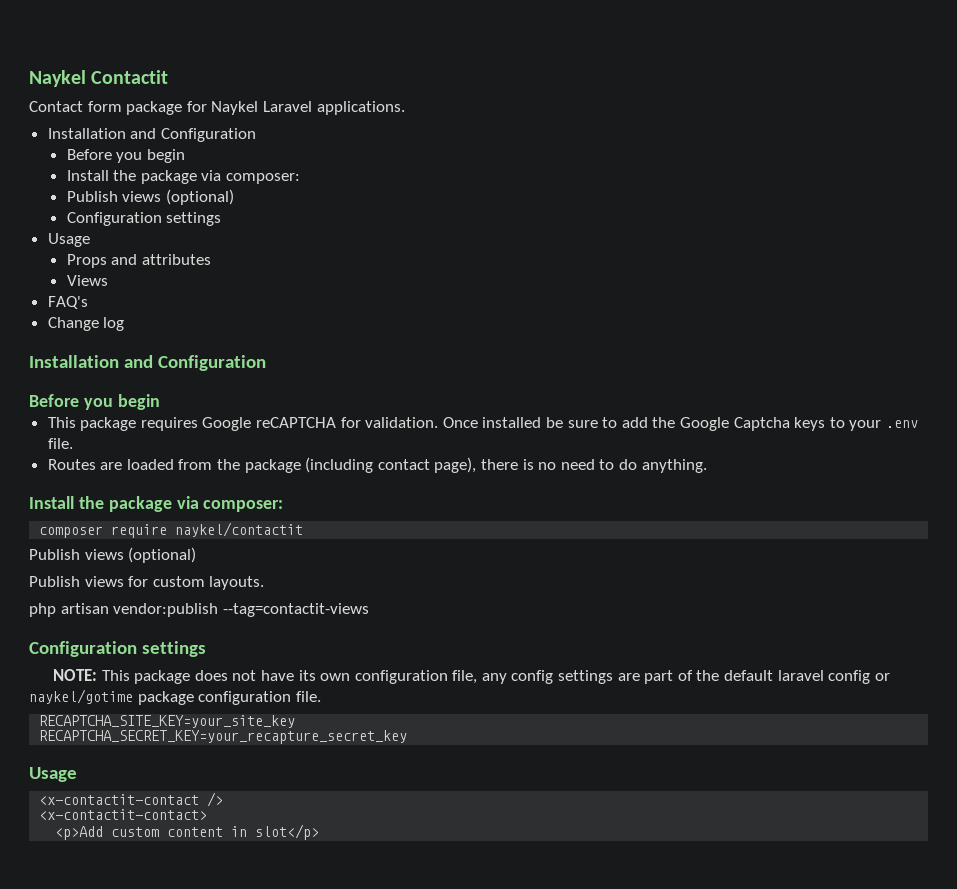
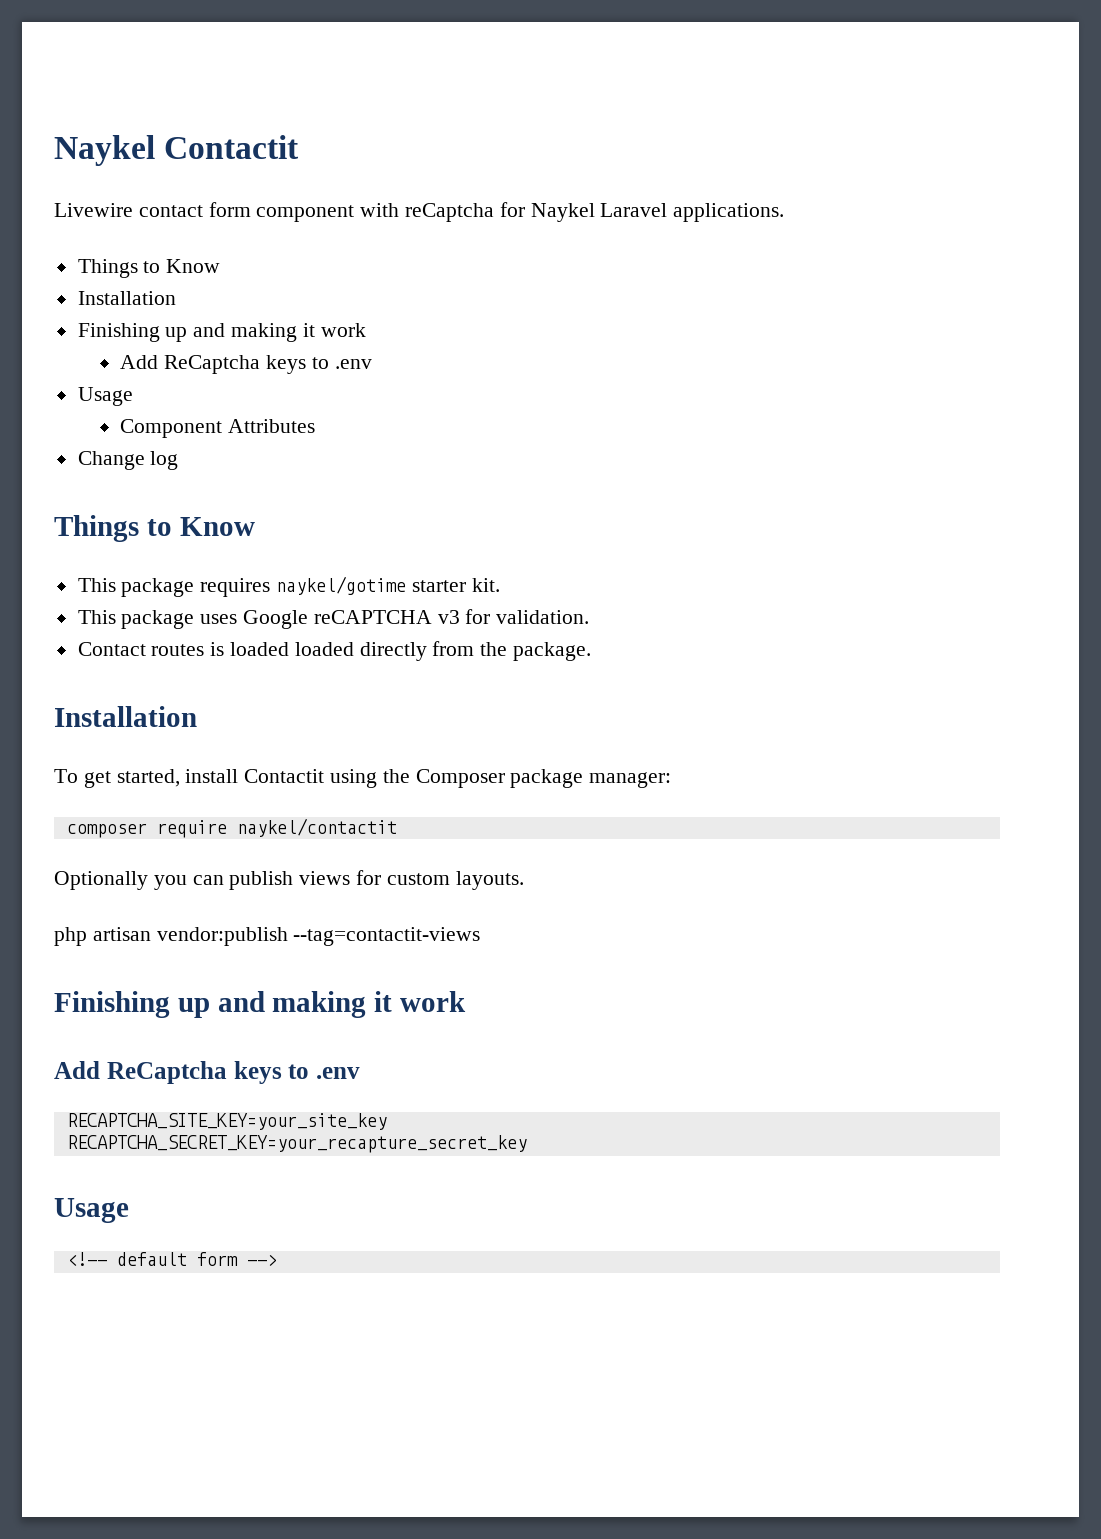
- Contact form package for Naykel Laravel applications.
- Installation and Configuration
- Before you begin
- Install the package via composer:
- Publish views (optional)
- Configuration settings
+ Livewire contact form component with reCaptcha for Naykel Laravel applications.
+ Things to Know
+ Installation
+ Finishing up and making it work
+ Add ReCaptcha keys to .env
  Usage
- Props and attributes
- Views
- FAQ's
+ Component Attributes
  Change log
- Installation and Configuration
- Before you begin
- This package requires Google reCAPTCHA for validation. Once installed be sure to add the Google Captcha keys to your .env file.
- Routes are loaded from the package (including contact page), there is no need to do anything.
- Install the package via composer:
+ Things to Know
+ This package requires naykel/gotime starter kit.
+ This package uses Google reCAPTCHA v3 for validation.
+ Contact routes is loaded loaded directly from the package.
+ Installation
+ To get started, install Contactit using the Composer package manager:
  composer require naykel/contactit
- Publish views (optional)
- Publish views for custom layouts.
+ Optionally you can publish views for custom layouts.
  php artisan vendor:publish --tag=contactit-views
- Configuration settings
- NOTE: This package does not have its own configuration file, any config settings are part of the default laravel config or naykel/gotime package configuration file.
+ Finishing up and making it work
+ Add ReCaptcha keys to .env
  RECAPTCHA_SITE_KEY=your_site_key
  RECAPTCHA_SECRET_KEY=your_recapture_secret_key
  Usage
- <x-contactit-contact />
- <x-contactit-contact>
- <p>Add custom content in slot</p>
+ <!-- default form -->

